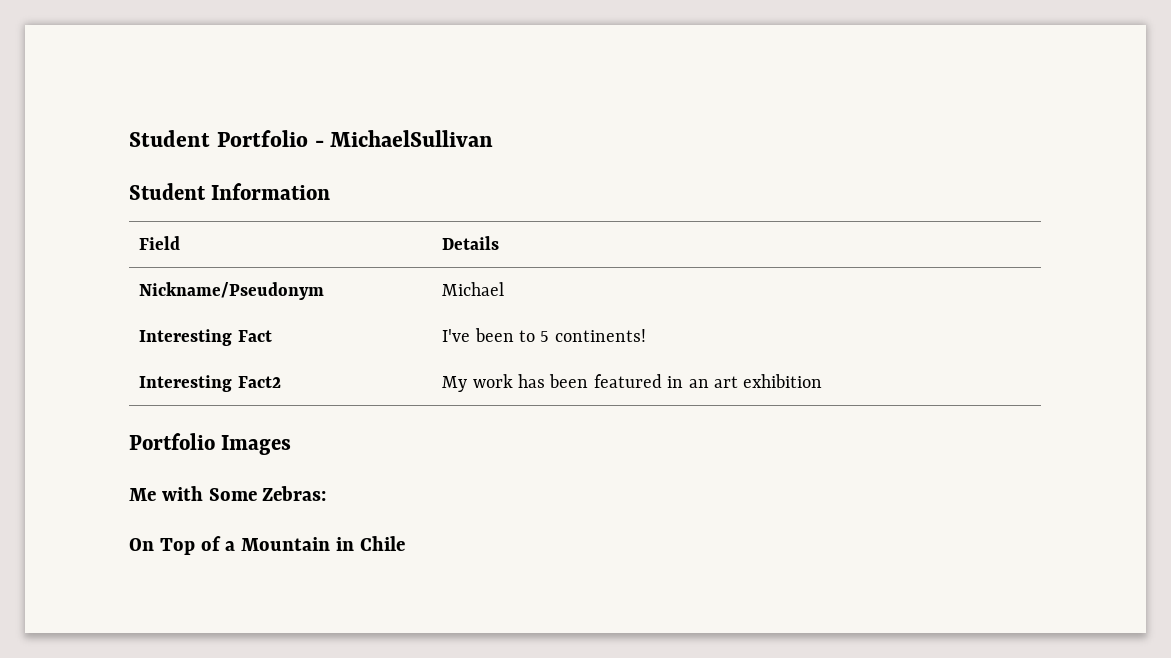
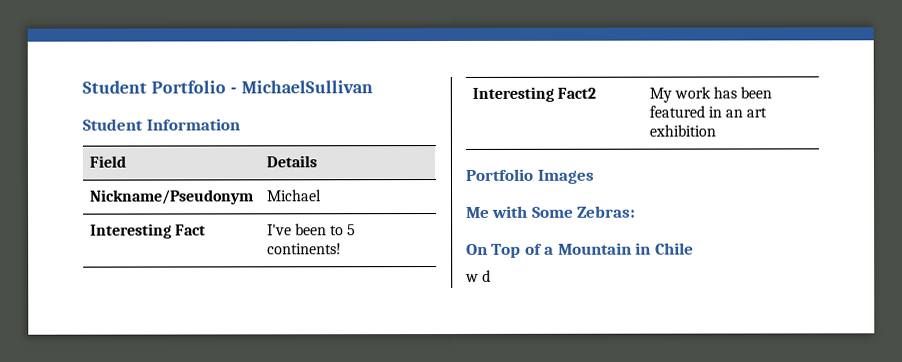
+ w d

